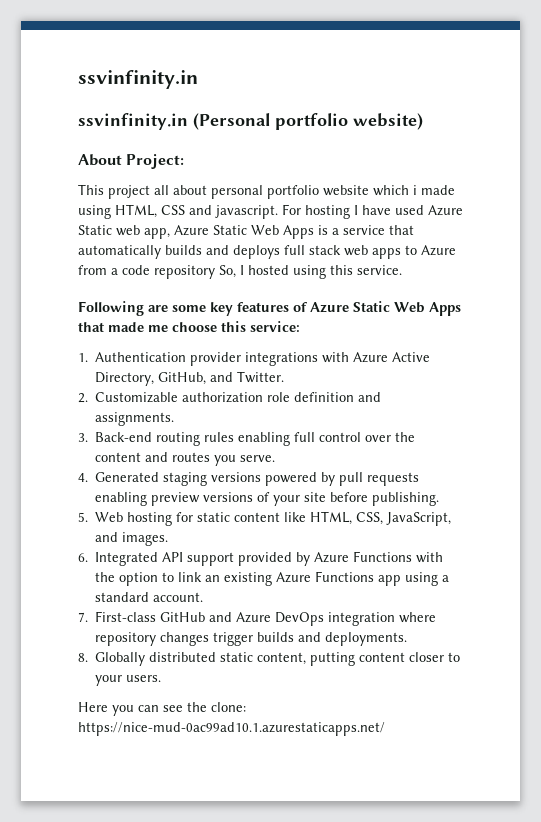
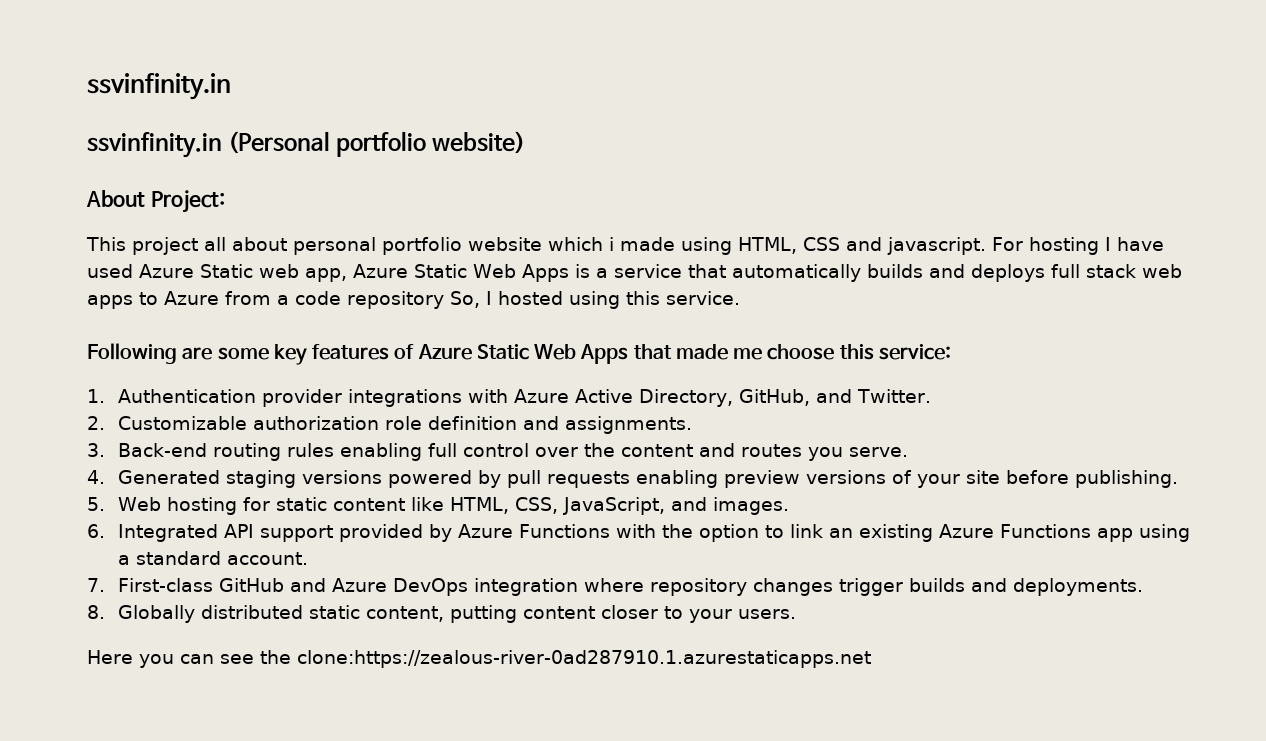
- Here you can see the clone: https://nice-mud-0ac99ad10.1.azurestaticapps.net/
+ Here you can see the clone:https://zealous-river-0ad287910.1.azurestaticapps.net

